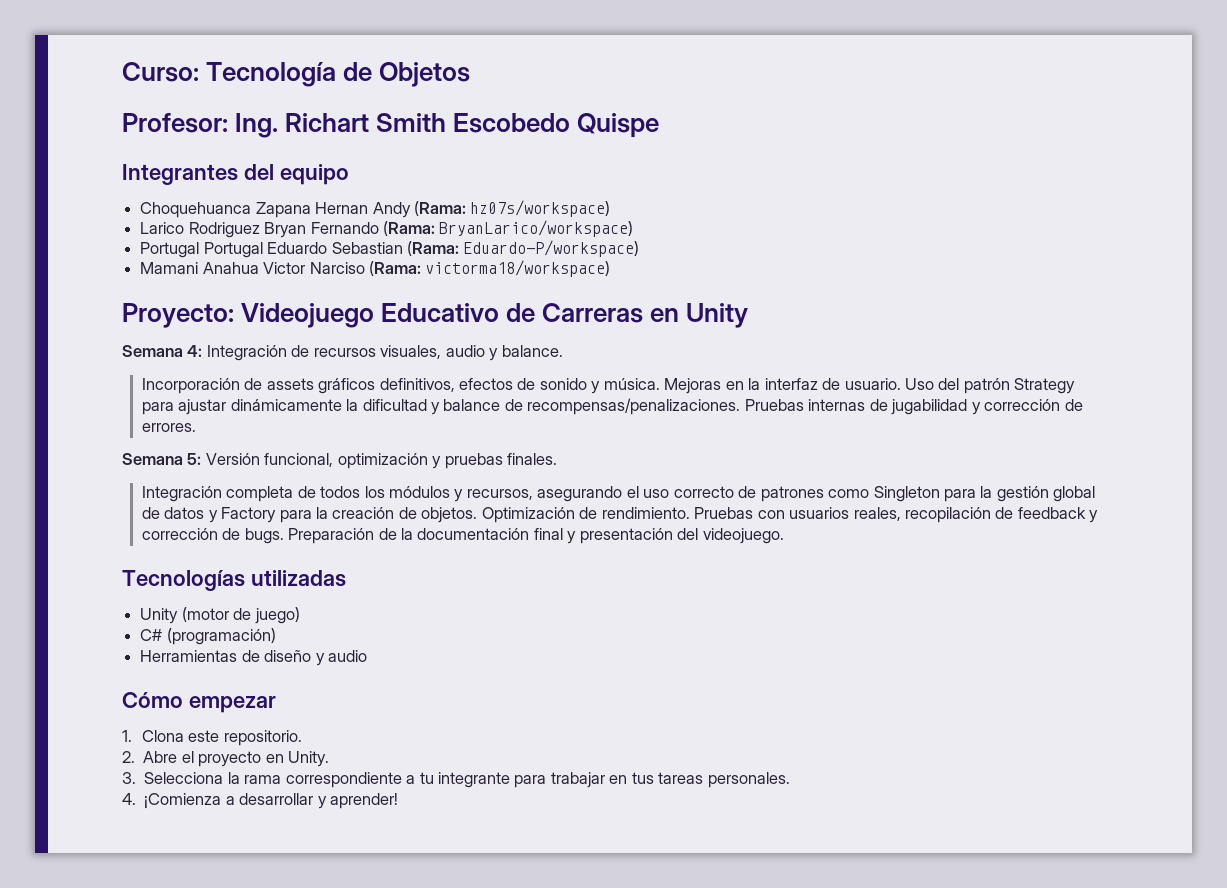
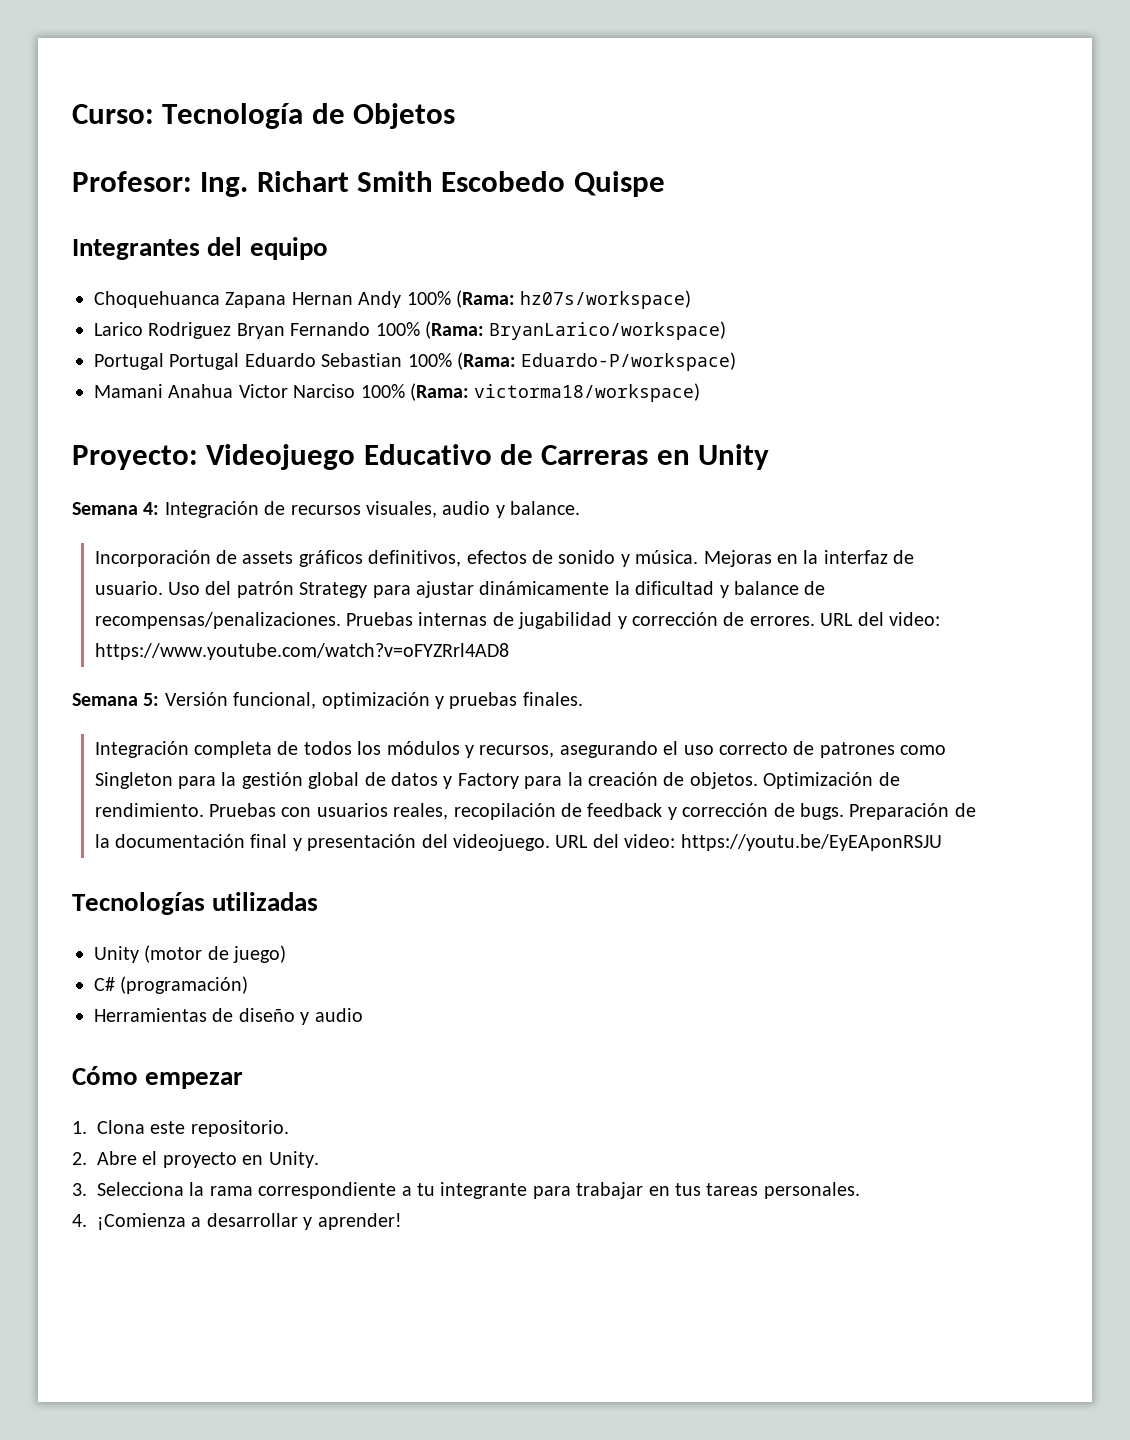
- Choquehuanca Zapana Hernan Andy (Rama: hz07s/workspace)
+ Choquehuanca Zapana Hernan Andy 100% (Rama: hz07s/workspace)
- Larico Rodriguez Bryan Fernando (Rama: BryanLarico/workspace)
+ Larico Rodriguez Bryan Fernando 100% (Rama: BryanLarico/workspace)
- Portugal Portugal Eduardo Sebastian (Rama: Eduardo-P/workspace)
+ Portugal Portugal Eduardo Sebastian 100% (Rama: Eduardo-P/workspace)
- Mamani Anahua Victor Narciso (Rama: victorma18/workspace)
+ Mamani Anahua Victor Narciso 100% (Rama: victorma18/workspace)
+ URL del video: https://www.youtube.com/watch?v=oFYZRrl4AD8
+ URL del video: https://youtu.be/EyEAponRSJU

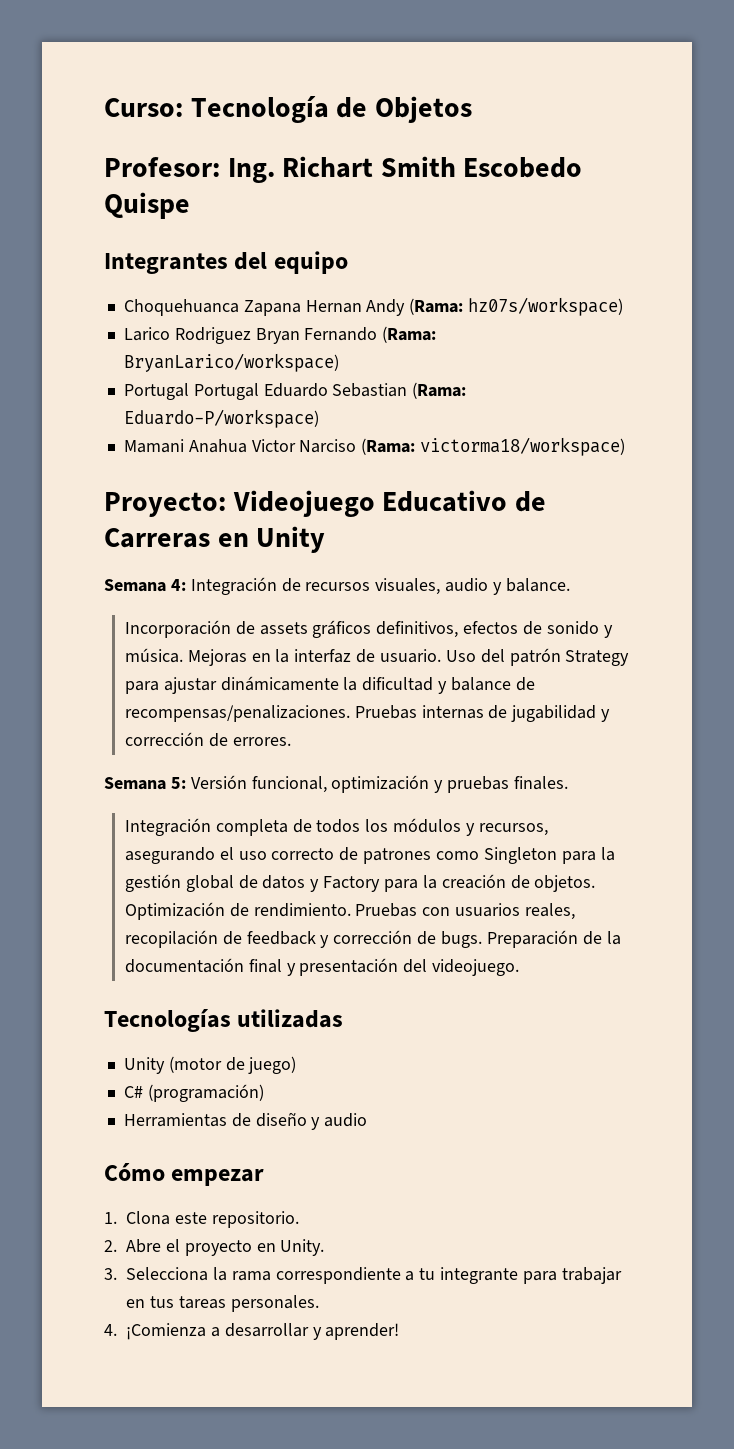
- Choquehuanca Zapana Hernan Andy 100% (Rama: hz07s/workspace)
+ Choquehuanca Zapana Hernan Andy (Rama: hz07s/workspace)
- Larico Rodriguez Bryan Fernando 100% (Rama: BryanLarico/workspace)
+ Larico Rodriguez Bryan Fernando (Rama: BryanLarico/workspace)
- Portugal Portugal Eduardo Sebastian 100% (Rama: Eduardo-P/workspace)
+ Portugal Portugal Eduardo Sebastian (Rama: Eduardo-P/workspace)
- Mamani Anahua Victor Narciso 100% (Rama: victorma18/workspace)
+ Mamani Anahua Victor Narciso (Rama: victorma18/workspace)
- URL del video: https://www.youtube.com/watch?v=oFYZRrl4AD8
- URL del video: https://youtu.be/EyEAponRSJU

